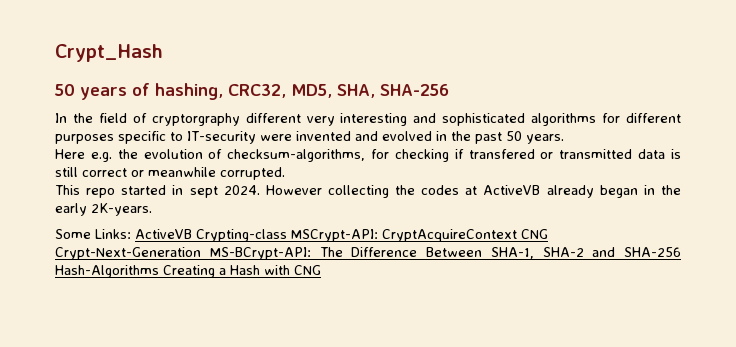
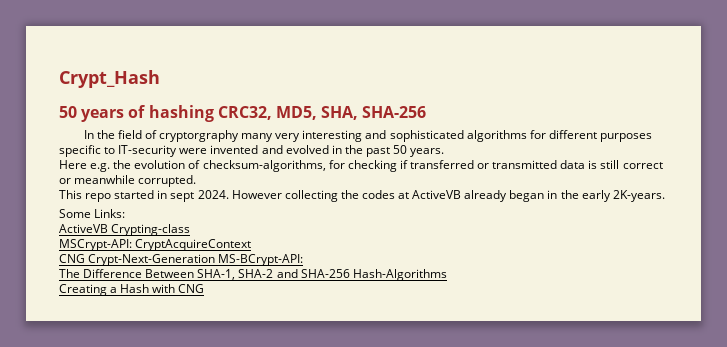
- 50 years of hashing, CRC32, MD5, SHA, SHA-256
+ 50 years of hashing CRC32, MD5, SHA, SHA-256
- In the field of cryptorgraphy different very interesting and sophisticated algorithms for different purposes specific to IT-security were invented and evolved in the past 50 years.
+ In the field of cryptorgraphy many very interesting and sophisticated algorithms for different purposes specific to IT-security were invented and evolved in the past 50 years.
- Here e.g. the evolution of checksum-algorithms, for checking if transfered or transmitted data is still correct or meanwhile corrupted.
+ Here e.g. the evolution of checksum-algorithms, for checking if transferred or transmitted data is still correct or meanwhile corrupted.
- Some Links: ActiveVB Crypting-class MSCrypt-API: CryptAcquireContext CNG Crypt-Next-Generation MS-BCrypt-API: The Difference Between SHA-1, SHA-2 and SHA-256 Hash-Algorithms Creating a Hash with CNG
+ Some Links:
+ ActiveVB Crypting-class
+ MSCrypt-API: CryptAcquireContext
+ CNG Crypt-Next-Generation MS-BCrypt-API:
+ The Difference Between SHA-1, SHA-2 and SHA-256 Hash-Algorithms
+ Creating a Hash with CNG

